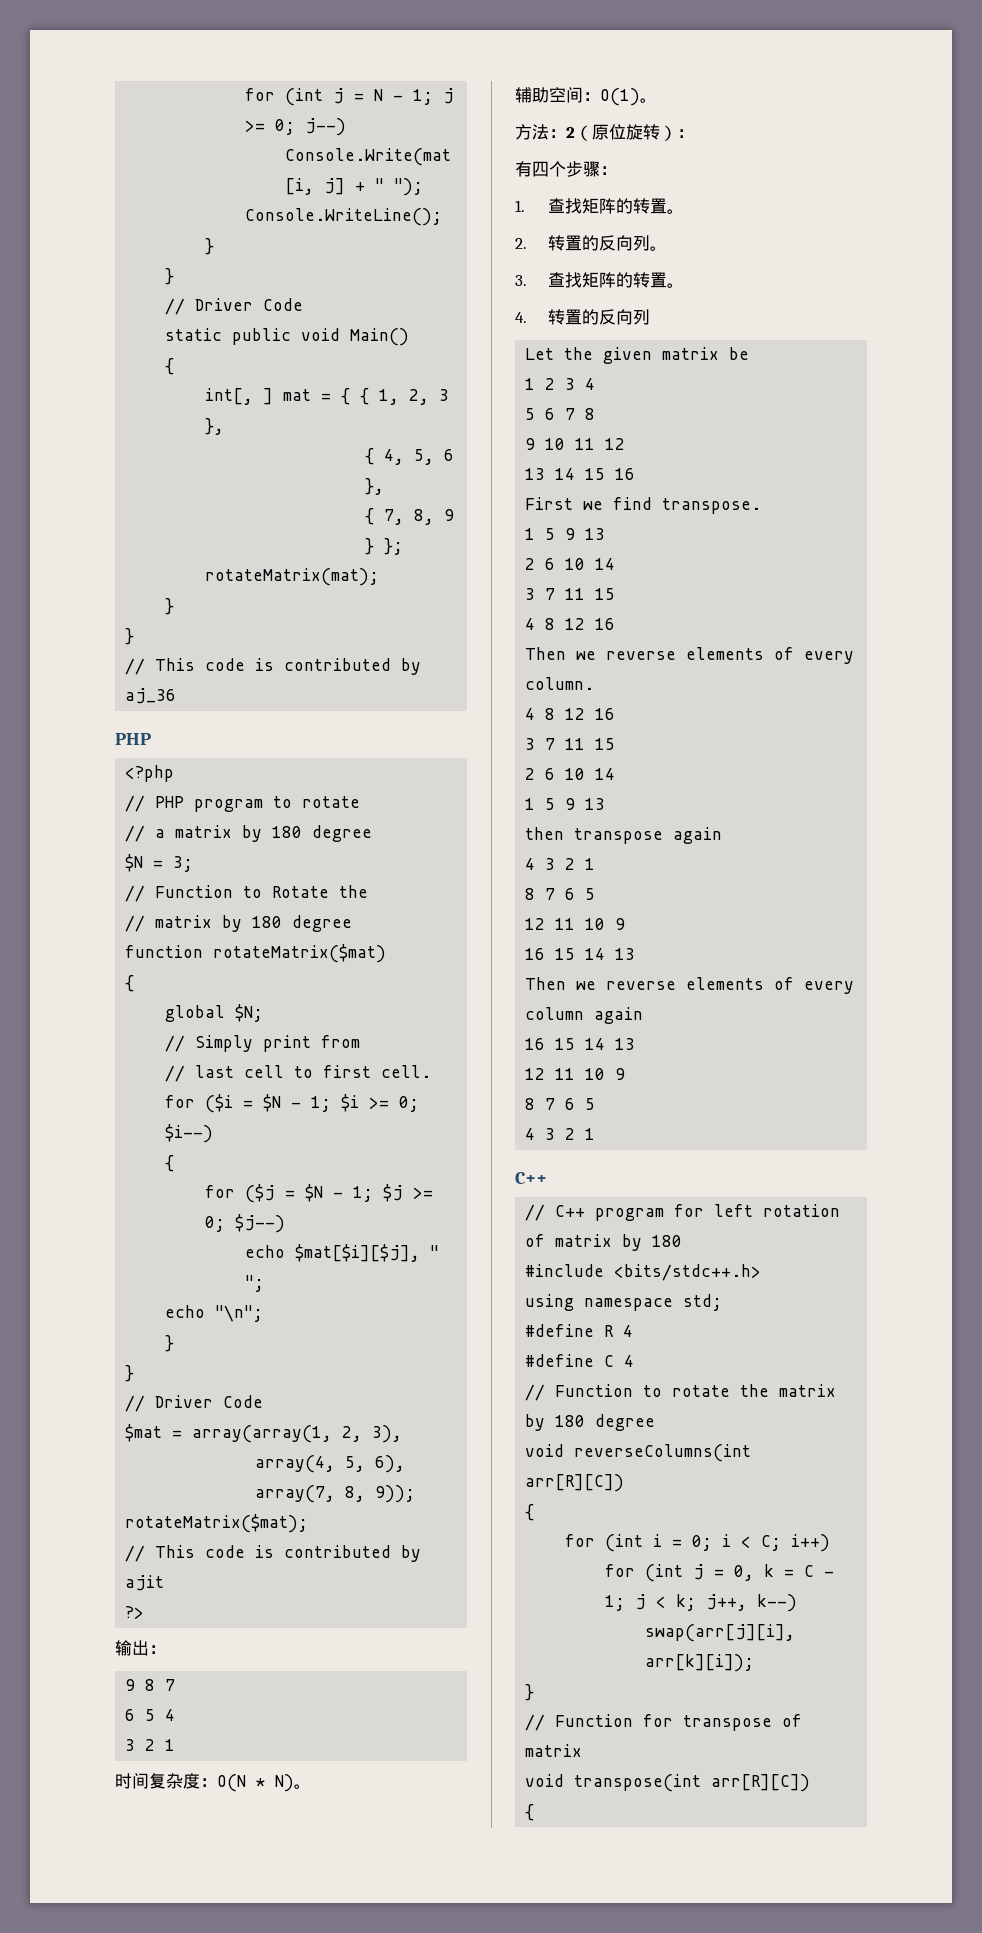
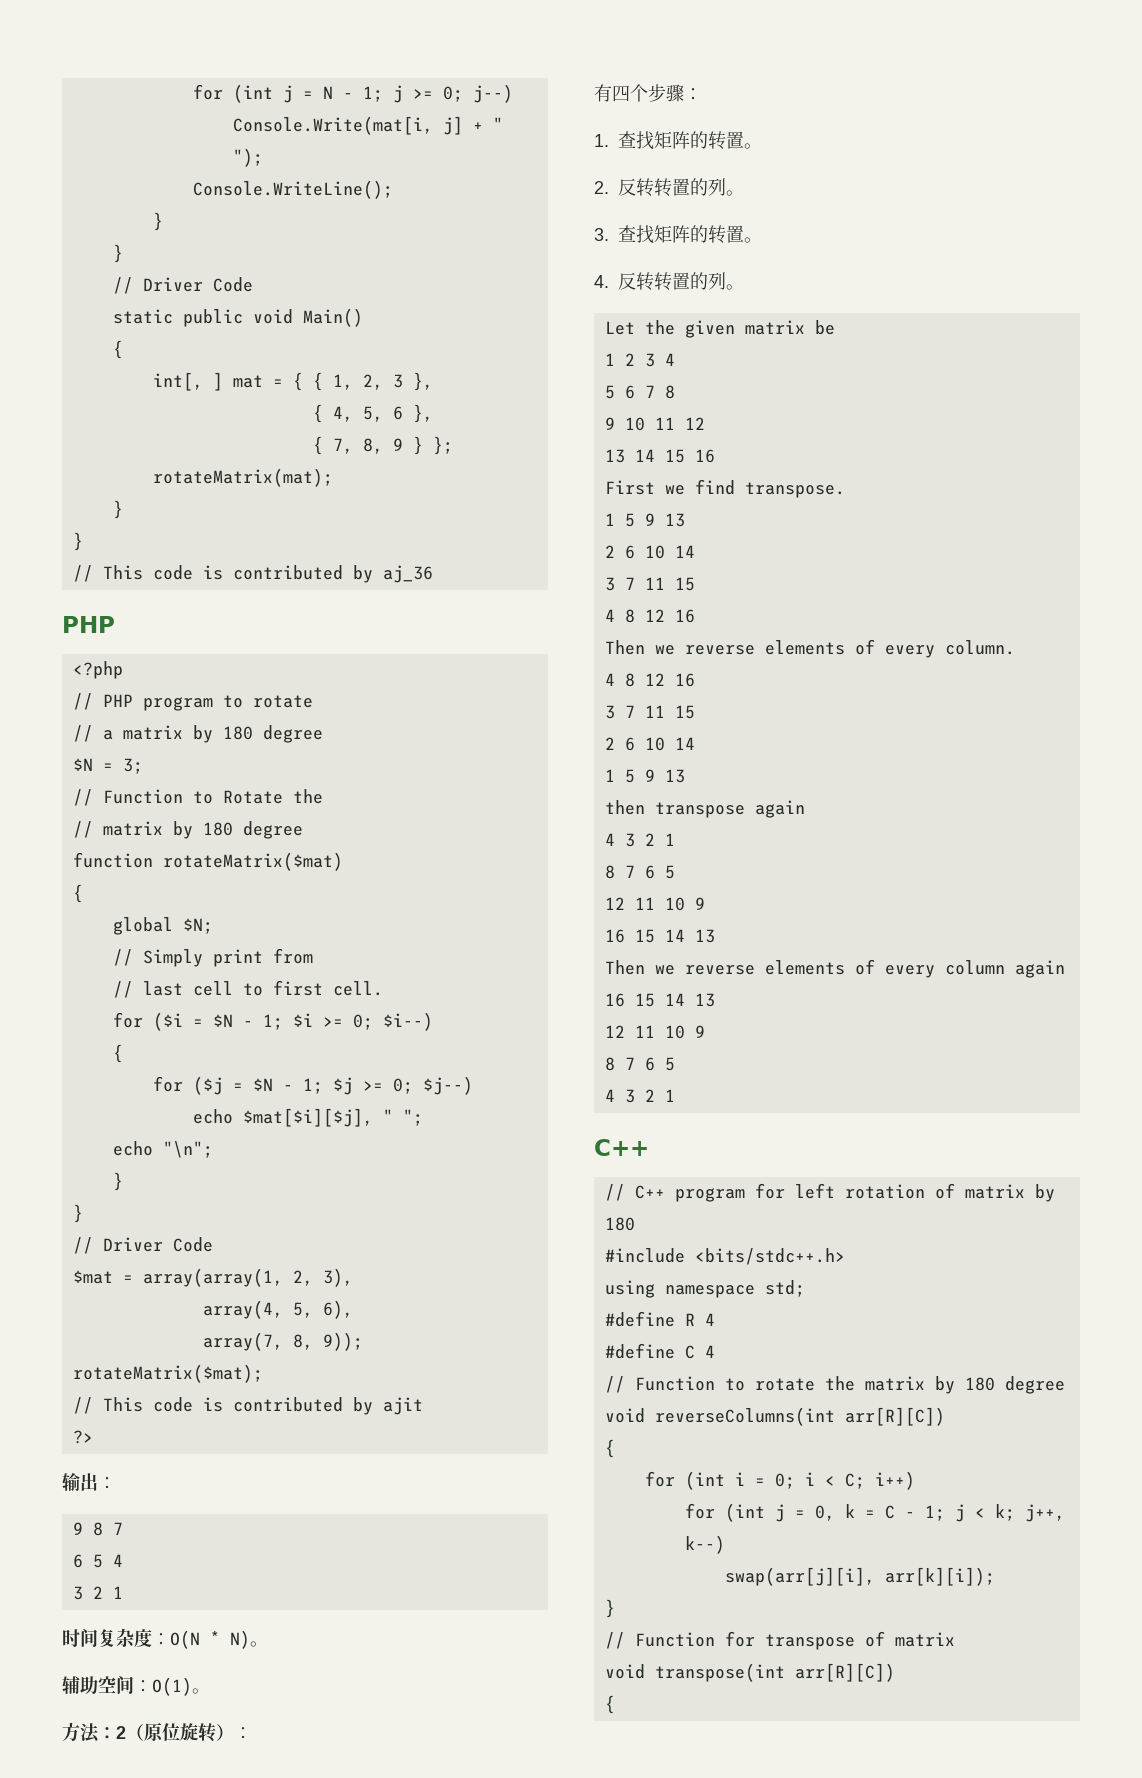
- 2.转置的反向列。
+ 2.反转转置的列。
- 4.转置的反向列
+ 4.反转转置的列。

